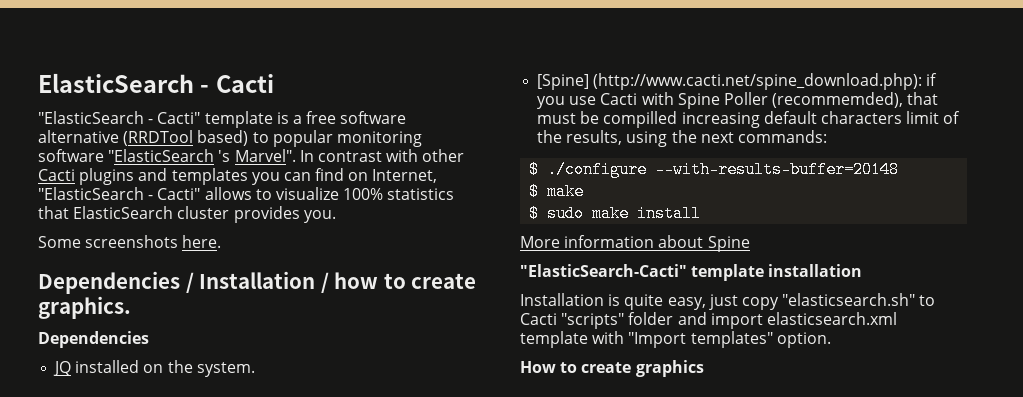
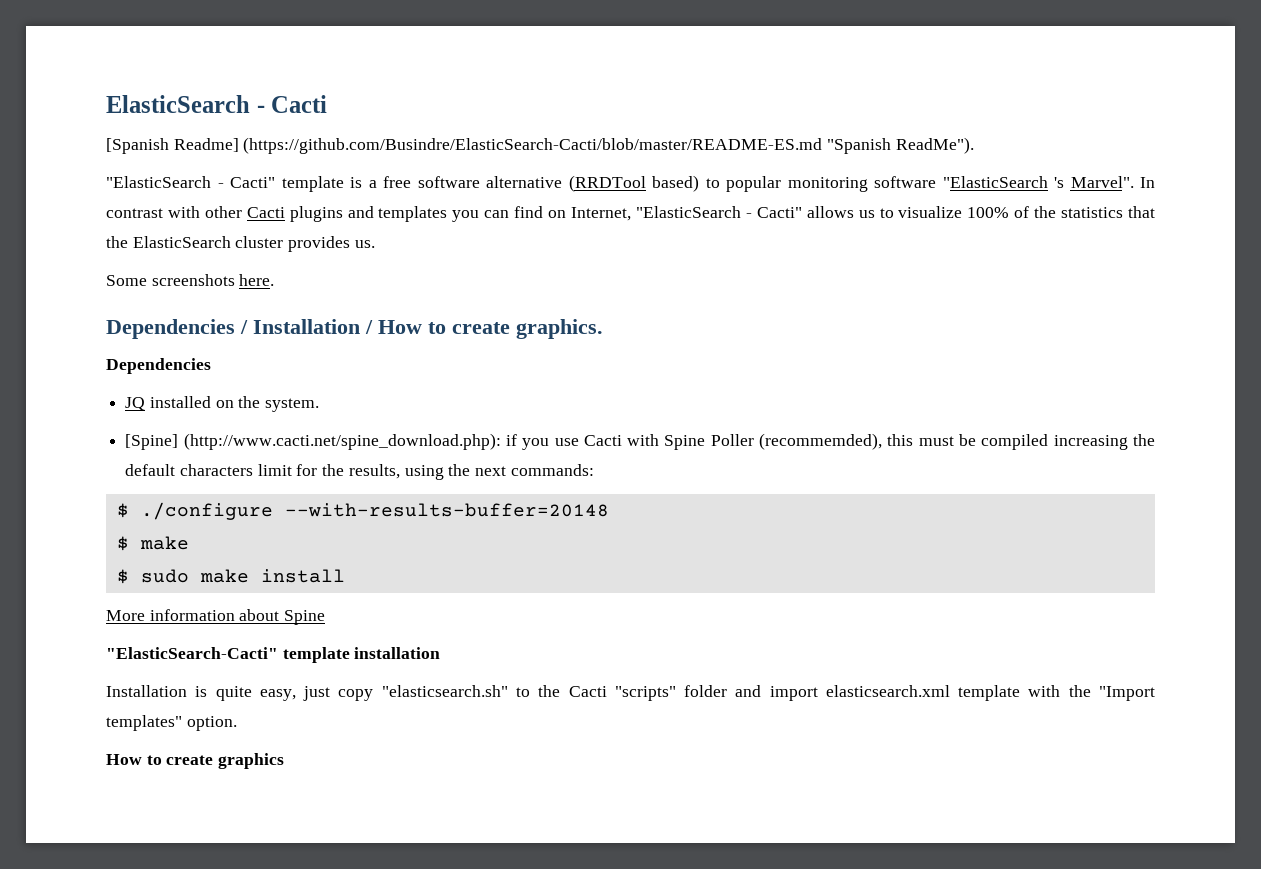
+ [Spanish Readme] (https://github.com/Busindre/ElasticSearch-Cacti/blob/master/README-ES.md "Spanish ReadMe").
- In contrast with other Cacti plugins and templates you can find on Internet, "ElasticSearch - Cacti" allows to visualize 100% statistics that ElasticSearch cluster provides you.
+ In contrast with other Cacti plugins and templates you can find on Internet, "ElasticSearch - Cacti" allows us to visualize 100% of the statistics that the ElasticSearch cluster provides us.
- Dependencies / Installation / how to create graphics.
+ Dependencies / Installation / How to create graphics.
- [Spine] (http://www.cacti.net/spine_download.php): if you use Cacti with Spine Poller (recommemded), that must be compilled increasing default characters limit of the results, using the next commands:
+ [Spine] (http://www.cacti.net/spine_download.php): if you use Cacti with Spine Poller (recommemded), this must be compiled increasing the default characters limit for the results, using the next commands:
- Installation is quite easy, just copy "elasticsearch.sh" to Cacti "scripts" folder and import elasticsearch.xml template with "Import templates" option.
+ Installation is quite easy, just copy "elasticsearch.sh" to the Cacti "scripts" folder and import elasticsearch.xml template with the "Import templates" option.

